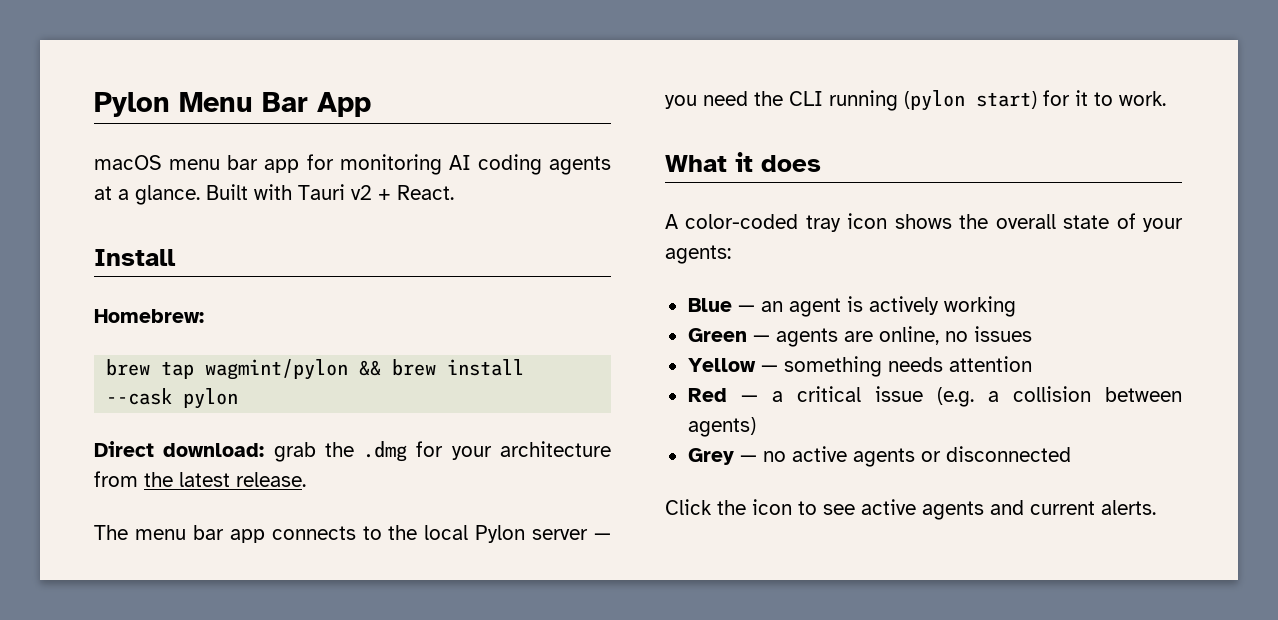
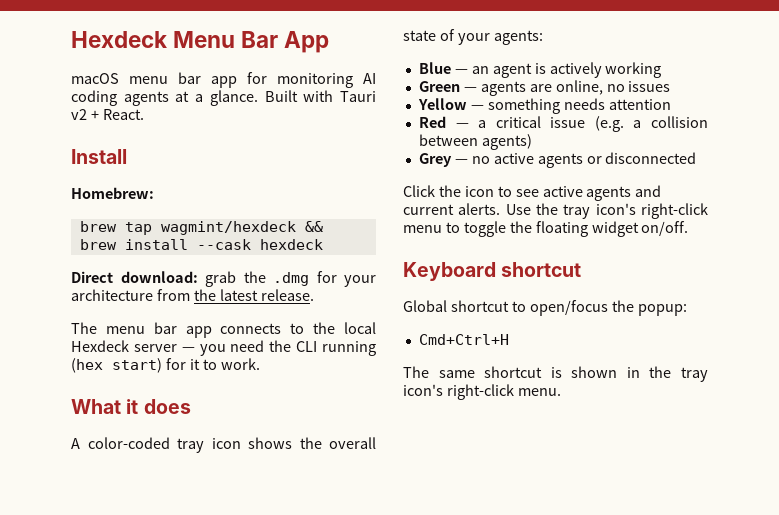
- Pylon Menu Bar App
+ Hexdeck Menu Bar App
- brew tap wagmint/pylon && brew install --cask pylon
+ brew tap wagmint/hexdeck && brew install --cask hexdeck
- The menu bar app connects to the local Pylon server — you need the CLI running (pylon start) for it to work.
+ The menu bar app connects to the local Hexdeck server — you need the CLI running (hex start) for it to work.
+ Use the tray icon's right-click menu to toggle the floating widget on/off.
+ Keyboard shortcut
+ Global shortcut to open/focus the popup:
+ Cmd+Ctrl+H
+ The same shortcut is shown in the tray icon's right-click menu.

